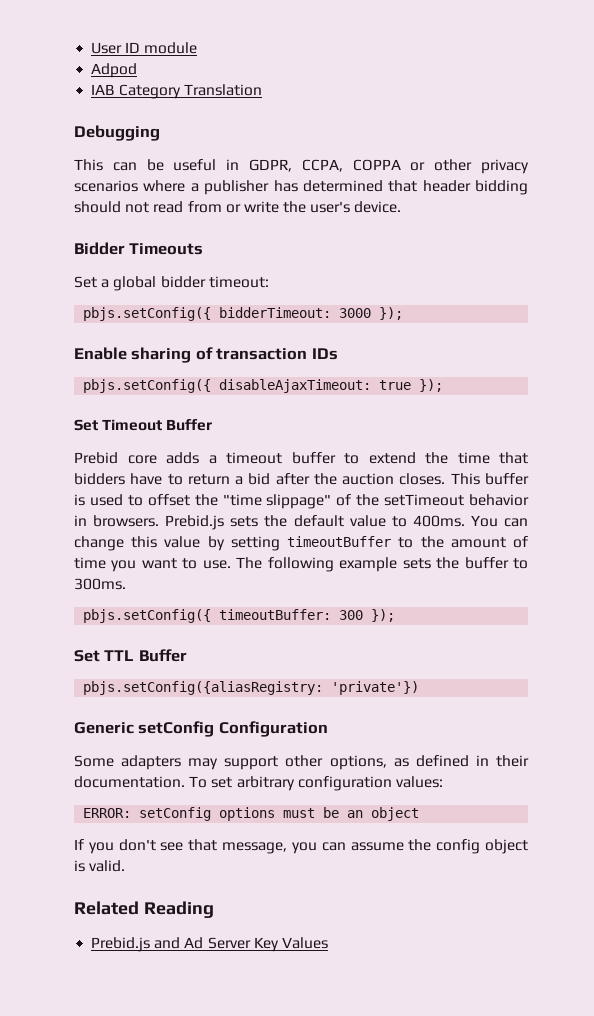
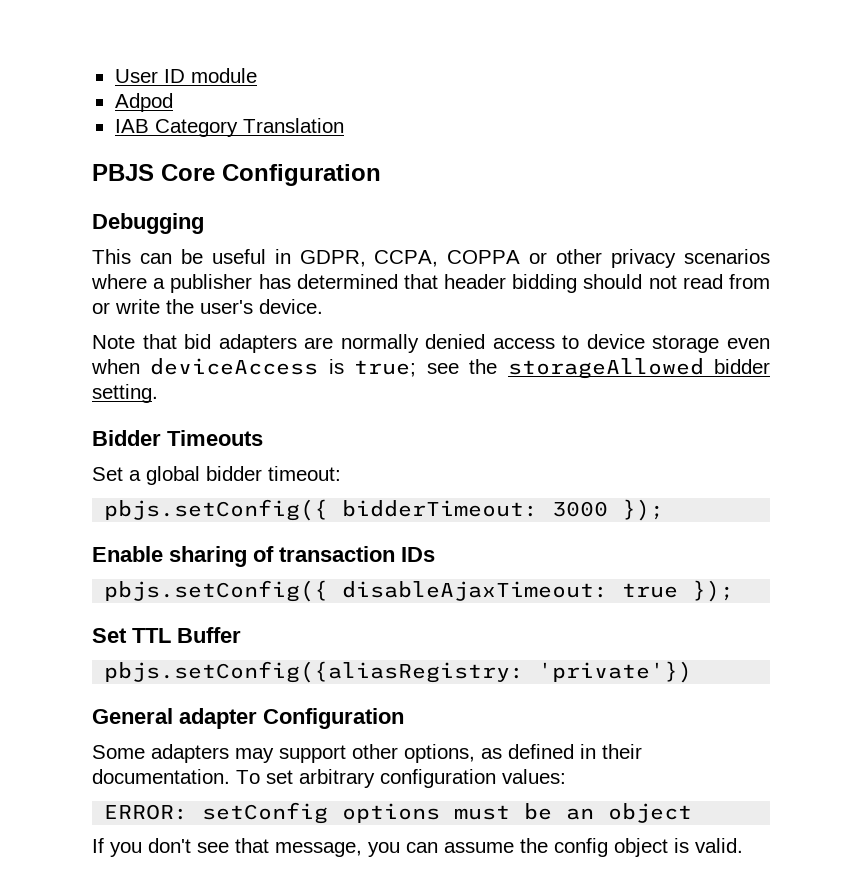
+ PBJS Core Configuration
+ Note that bid adapters are normally denied access to device storage even when deviceAccess is true; see the storageAllowed bidder setting.
- Set Timeout Buffer
- Prebid core adds a timeout buffer to extend the time that bidders have to return a bid after the auction closes. This buffer is used to offset the "time slippage" of the setTimeout behavior in browsers. Prebid.js sets the default value to 400ms. You can change this value by setting timeoutBuffer to the amount of time you want to use. The following example sets the buffer to 300ms.
- pbjs.setConfig({ timeoutBuffer: 300 });
- Generic setConfig Configuration
+ General adapter Configuration
- Related Reading
- Prebid.js and Ad Server Key Values

